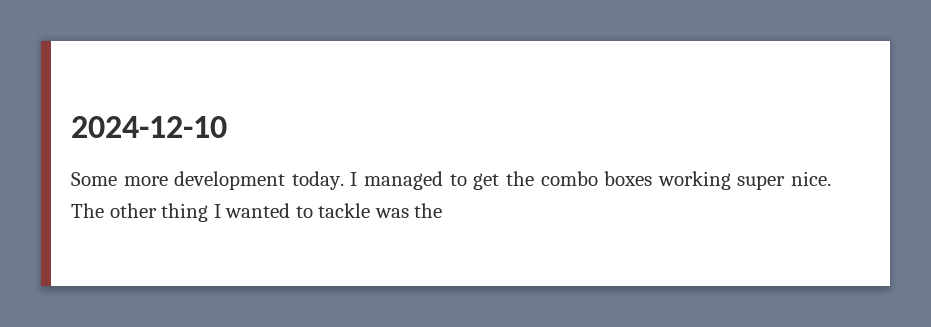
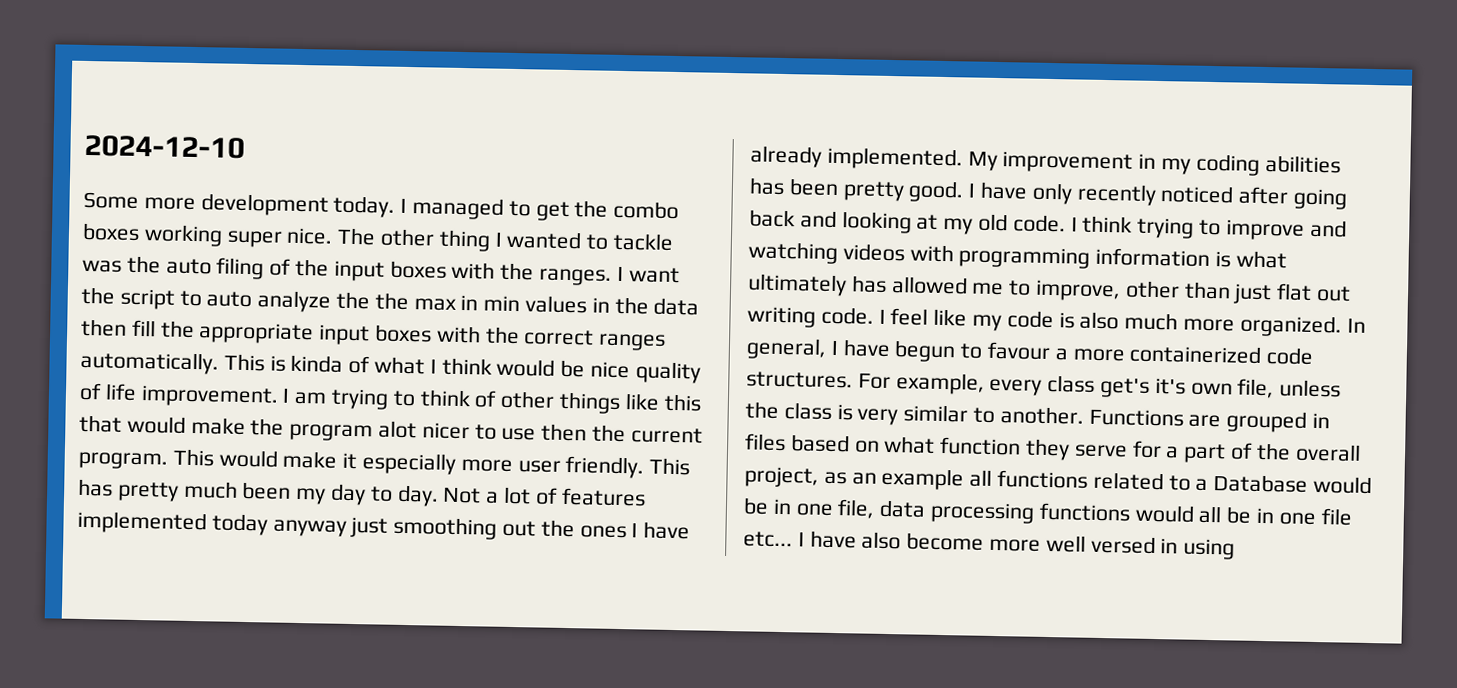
- The other thing I wanted to tackle was the
+ The other thing I wanted to tackle was the auto filing of the input boxes with the ranges. I want the script to auto analyze the the max in min values in the data then fill the appropriate input boxes with the correct ranges automatically. This is kinda of what I think would be nice quality of life improvement. I am trying to think of other things like this that would make the program alot nicer to use then the current program. This would make it especially more user friendly. This has pretty much been my day to day. Not a lot of features implemented today anyway just smoothing out the ones I have already implemented. My improvement in my coding abilities has been pretty good. I have only recently noticed after going back and looking at my old code. I think trying to improve and watching videos with programming information is what ultimately has allowed me to improve, other than just flat out writing code. I feel like my code is also much more organized. In general, I have begun to favour a more containerized code structures. For example, every class get's it's own file, unless the class is very similar to another. Functions are grouped in files based on what function they serve for a part of the overall project, as an example all functions related to a Database would be in one file, data processing functions would all be in one file etc... I have also become more well versed in using

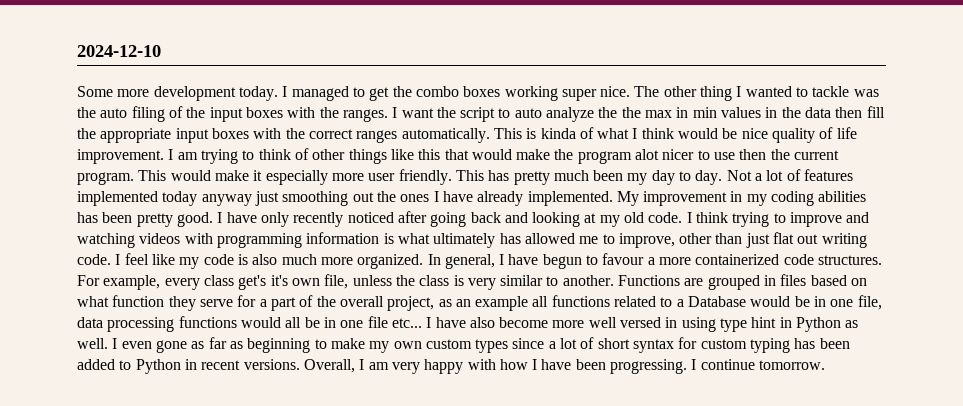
- I have also become more well versed in using
+ I have also become more well versed in using type hint in Python as well. I even gone as far as beginning to make my own custom types since a lot of short syntax for custom typing has been added to Python in recent versions. Overall, I am very happy with how I have been progressing. I continue tomorrow.

